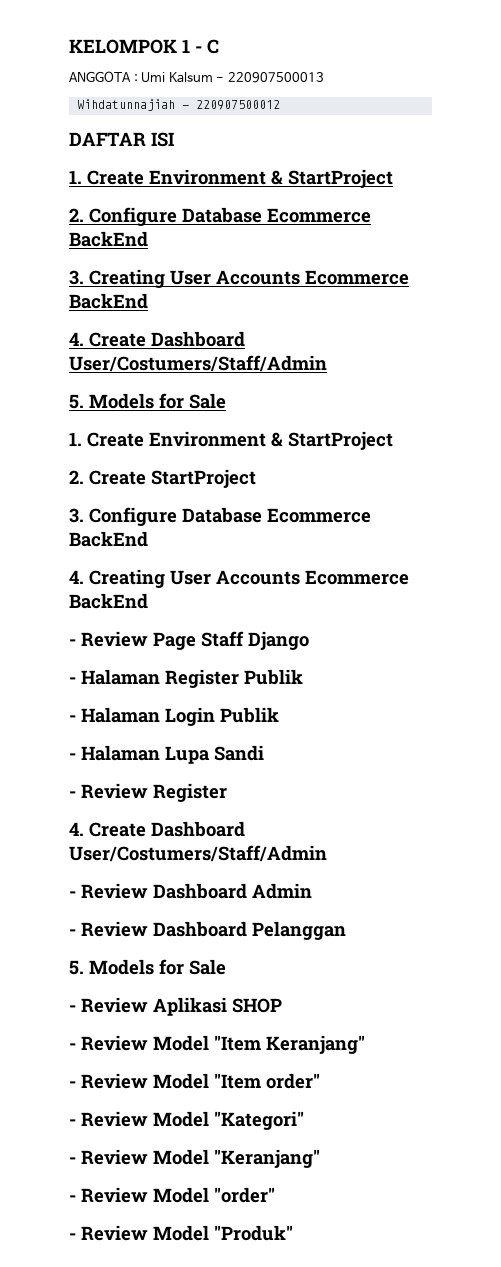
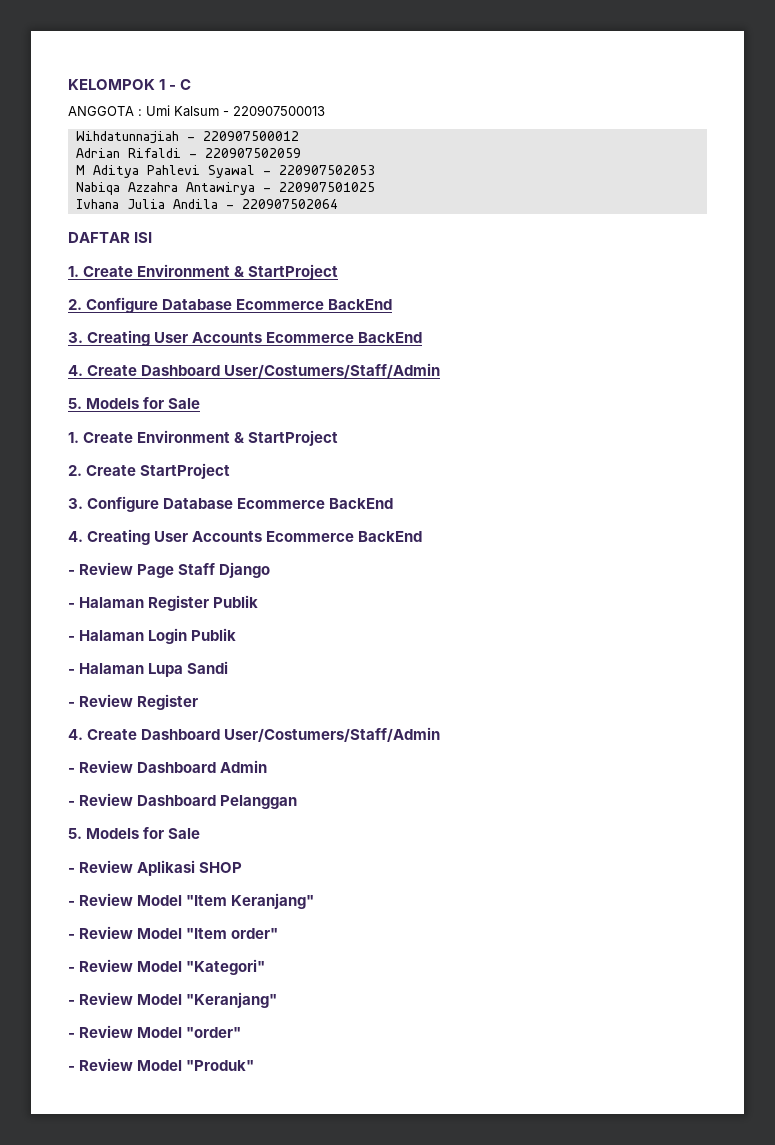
+ Adrian Rifaldi - 220907502059
+ M Aditya Pahlevi Syawal - 220907502053
+ Nabiqa Azzahra Antawirya - 220907501025
+ Ivhana Julia Andila - 220907502064

